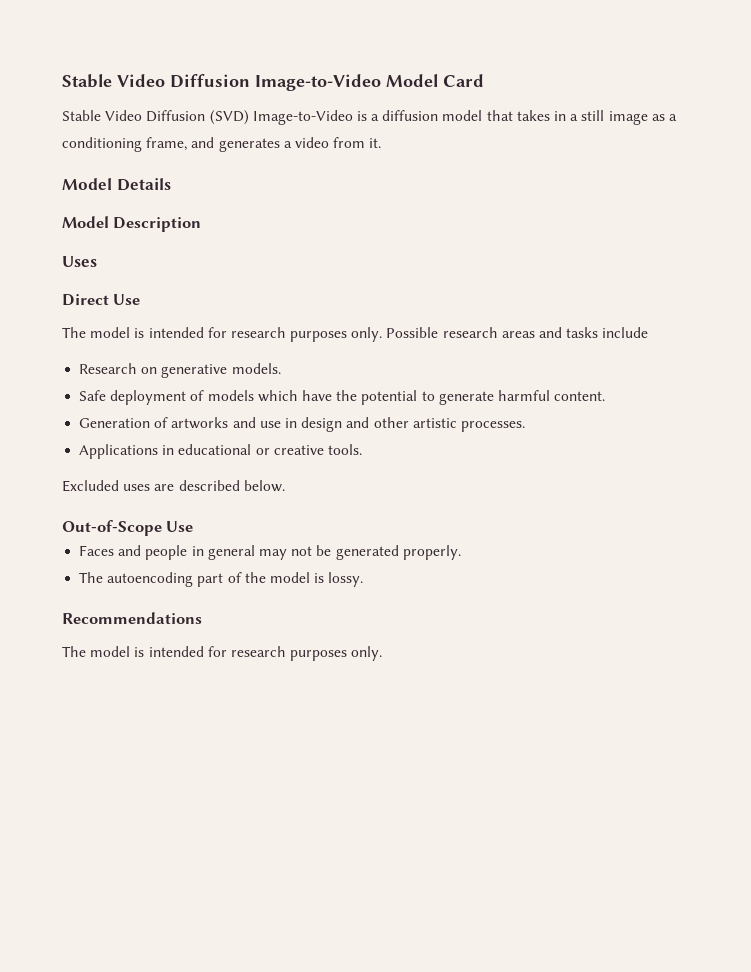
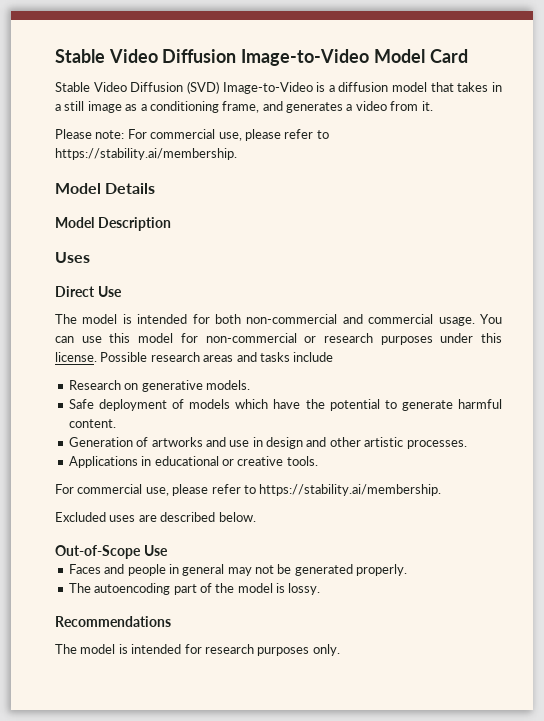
+ Please note: For commercial use, please refer to https://stability.ai/membership.
  Direct Use
- The model is intended for research purposes only.
+ The model is intended for both non-commercial and commercial usage. You can use this model for non-commercial or research purposes under this license.
  Applications in educational or creative tools.
+ For commercial use, please refer to https://stability.ai/membership.

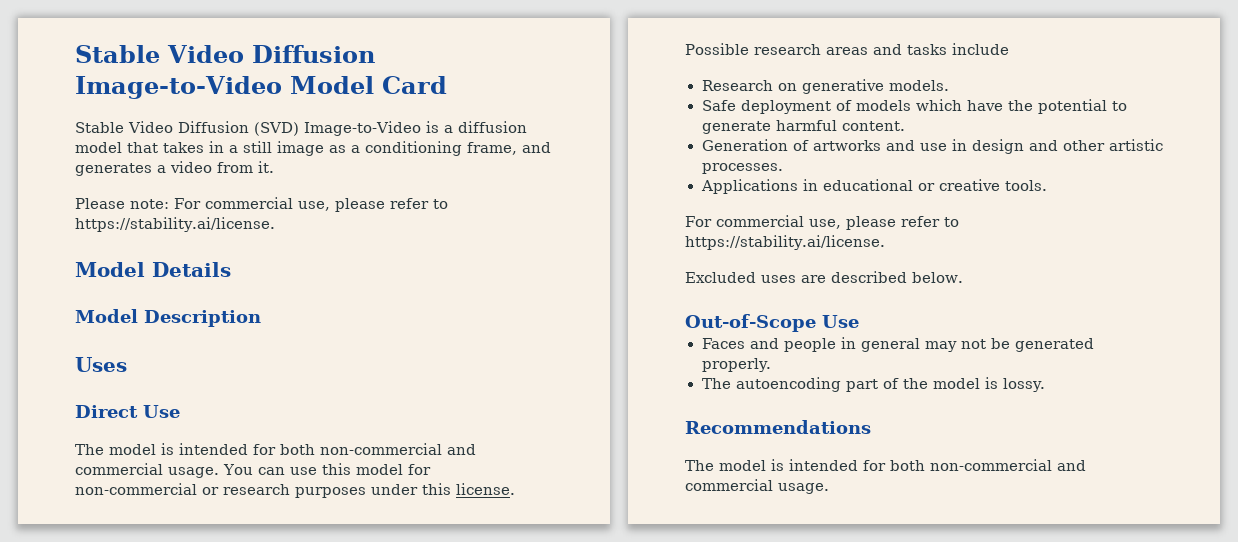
- Please note: For commercial use, please refer to https://stability.ai/membership.
+ Please note: For commercial use, please refer to https://stability.ai/license.
  Applications in educational or creative tools.
- For commercial use, please refer to https://stability.ai/membership.
+ For commercial use, please refer to https://stability.ai/license.
  Recommendations
- The model is intended for research purposes only.
+ The model is intended for both non-commercial and commercial usage.

